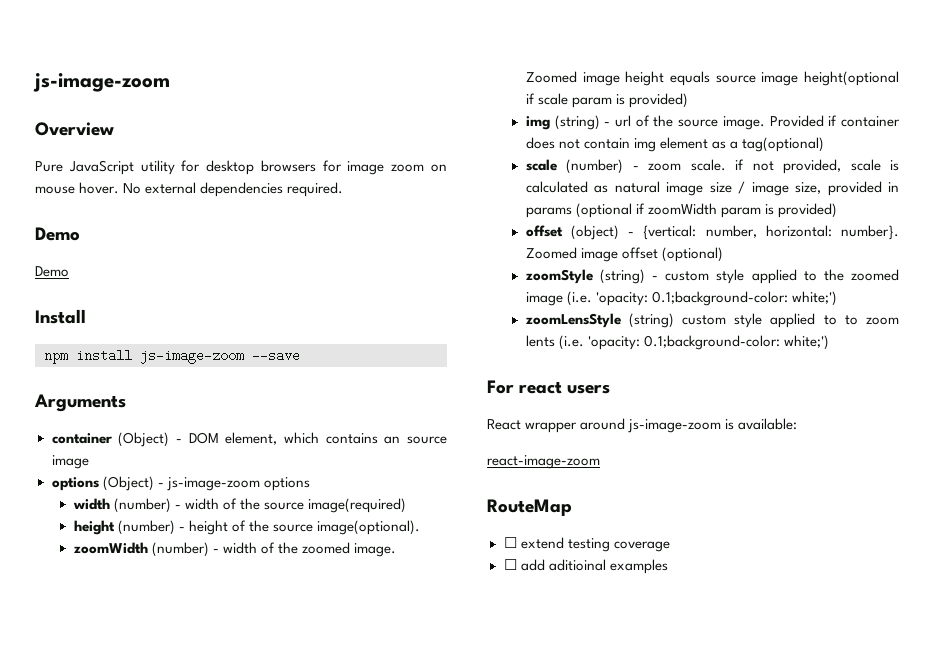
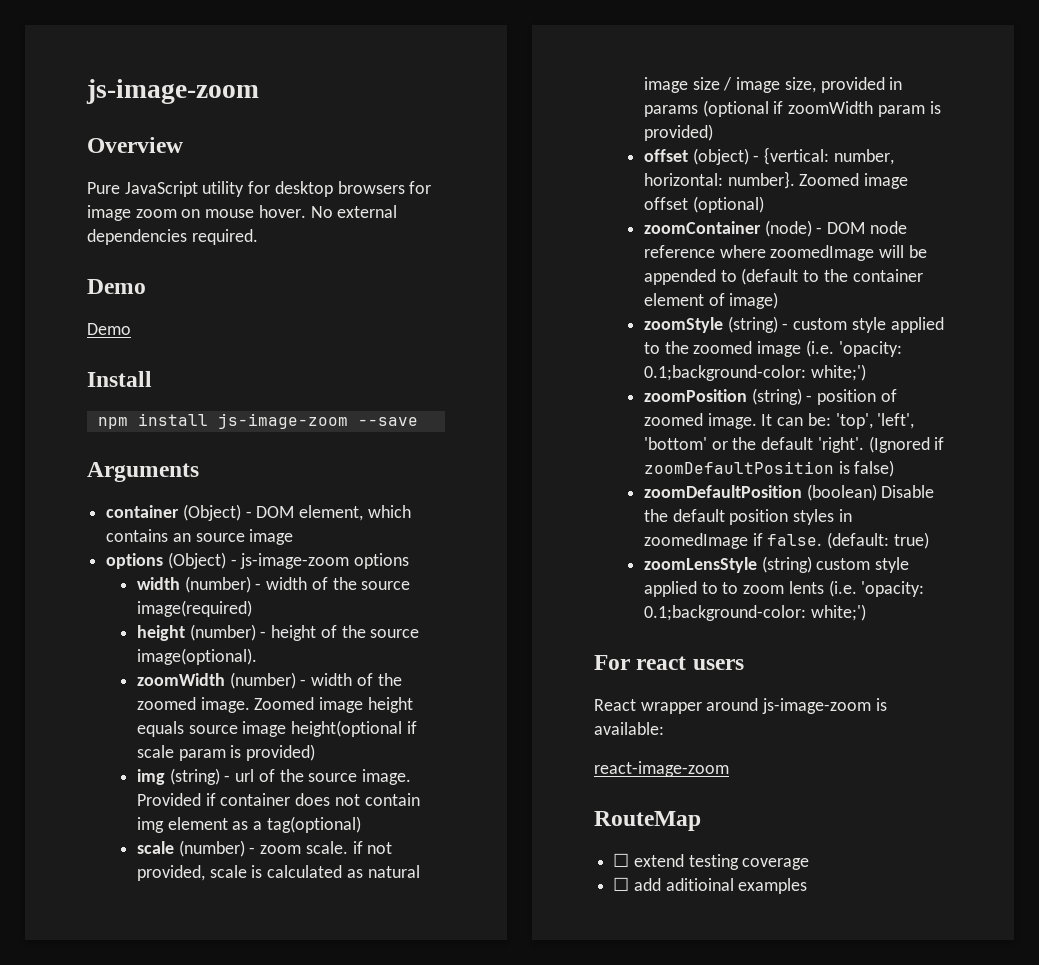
+ zoomContainer (node) - DOM node reference where zoomedImage will be appended to (default to the container element of image)
+ zoomPosition (string) - position of zoomed image. It can be: 'top', 'left', 'bottom' or the default 'right'. (Ignored if zoomDefaultPosition is false)
+ zoomDefaultPosition (boolean) Disable the default position styles in zoomedImage if false. (default: true)

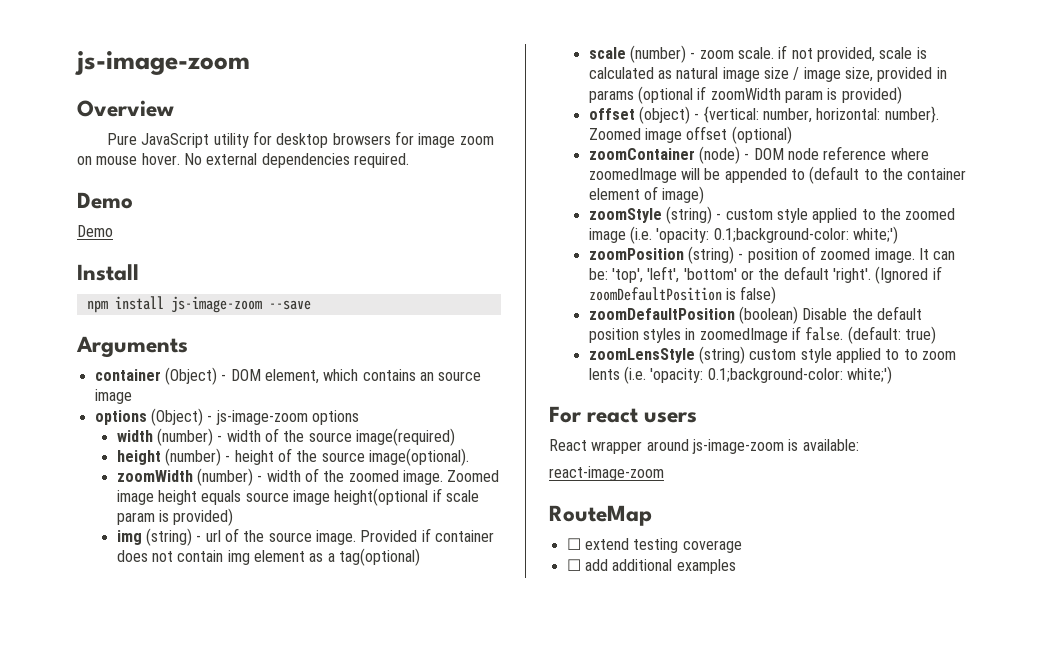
- ☐ add aditioinal examples
+ ☐ add additional examples

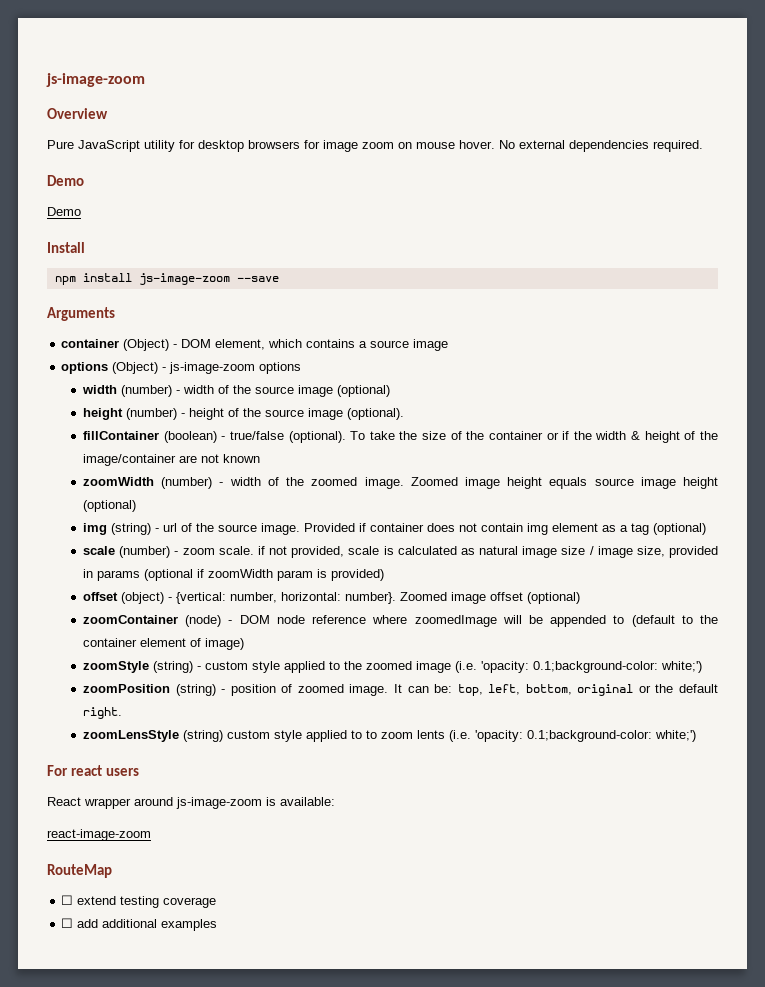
- container (Object) - DOM element, which contains an source image
+ container (Object) - DOM element, which contains a source image
- width (number) - width of the source image(required)
+ width (number) - width of the source image (optional)
- height (number) - height of the source image(optional).
+ height (number) - height of the source image (optional).
+ fillContainer (boolean) - true/false (optional). To take the size of the container or if the width & height of the image/container are not known
- Zoomed image height equals source image height(optional if scale param is provided)
+ Zoomed image height equals source image height (optional)
- Provided if container does not contain img element as a tag(optional)
+ Provided if container does not contain img element as a tag (optional)
- It can be: 'top', 'left', 'bottom' or the default 'right'. (Ignored if zoomDefaultPosition is false)
- zoomDefaultPosition (boolean) Disable the default position styles in zoomedImage if false. (default: true)
+ It can be: top, left, bottom, original or the default right.

